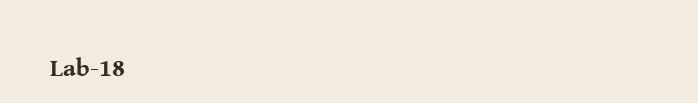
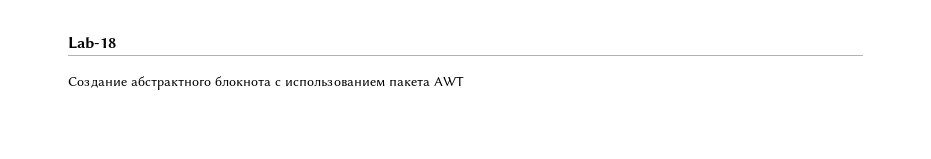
+ Создание абстрактного блокнота с использованием пакета AWT

